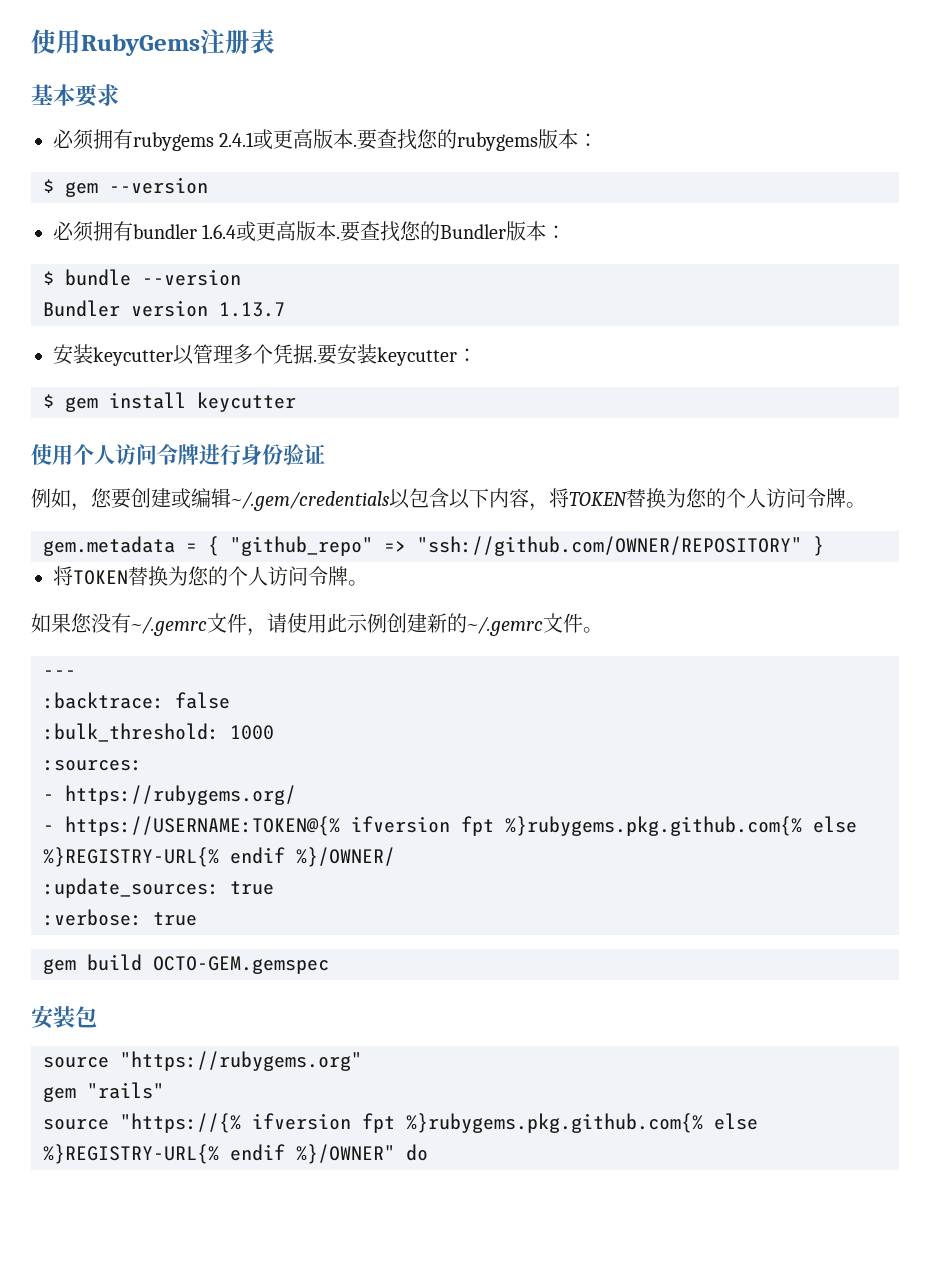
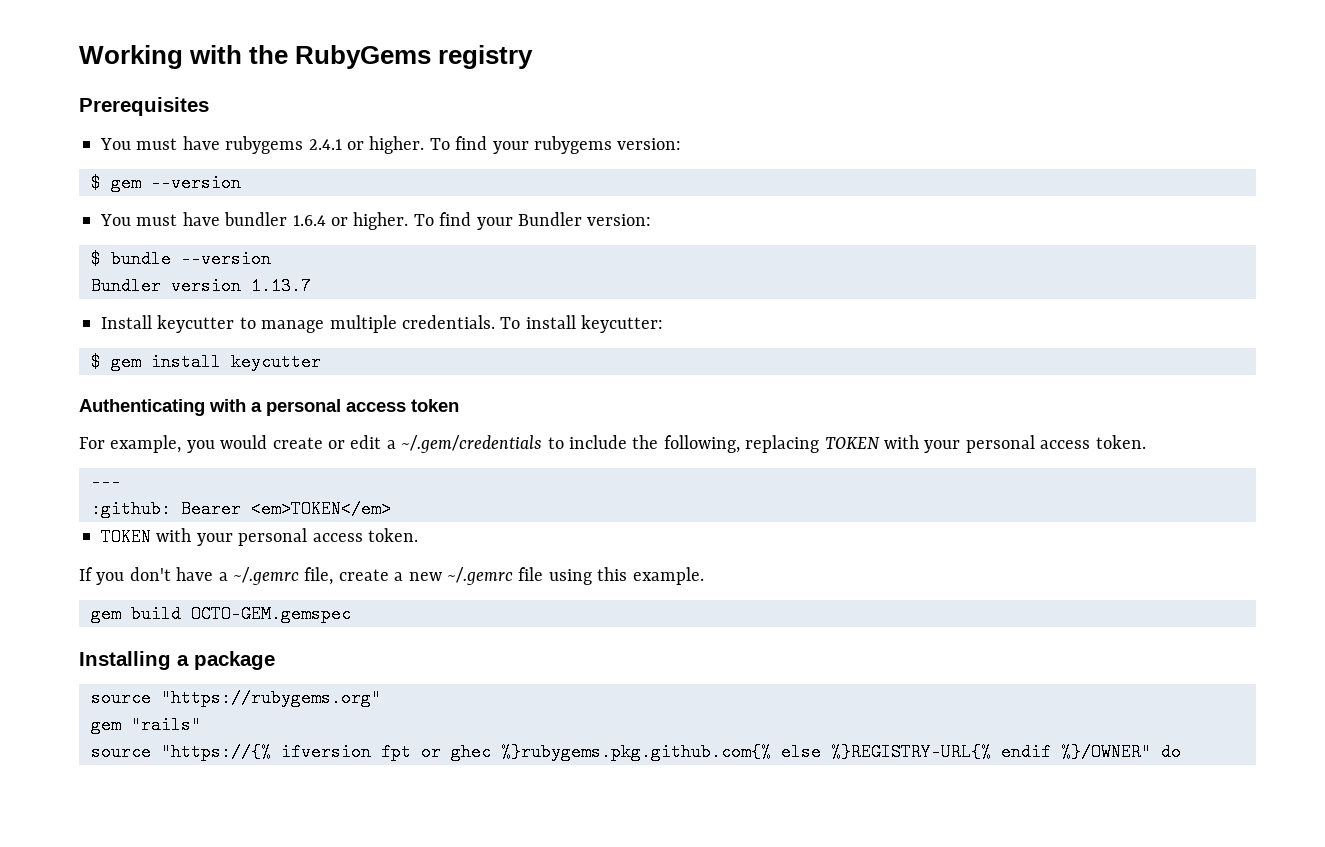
- 使用RubyGems注册表
- 基本要求
- 必须拥有rubygems 2.4.1或更高版本.要查找您的rubygems版本：
+ Working with the RubyGems registry
+ Prerequisites
+ You must have rubygems 2.4.1 or higher. To find your rubygems version:
  $ gem --version
- 必须拥有bundler 1.6.4或更高版本.要查找您的Bundler版本：
+ You must have bundler 1.6.4 or higher. To find your Bundler version:
- 安装keycutter以管理多个凭据.要安装keycutter：
+ Install keycutter to manage multiple credentials. To install keycutter:
  $ gem install keycutter
- 使用个人访问令牌进行身份验证
- 例如，您要创建或编辑~/.gem/credentials以包含以下内容，将TOKEN替换为您的个人访问令牌。
- gem.metadata = { "github_repo" => "ssh://github.com/OWNER/REPOSITORY" }
- 将TOKEN替换为您的个人访问令牌。
- 如果您没有~/.gemrc文件，请使用此示例创建新的~/.gemrc文件。
+ Authenticating with a personal access token
+ For example, you would create or edit a ~/.gem/credentials to include the following, replacing TOKEN with your personal access token.
  ---
- :backtrace: false
- :bulk_threshold: 1000
- :sources:
- - https://rubygems.org/
- - https://USERNAME:TOKEN@{% ifversion fpt %}rubygems.pkg.github.com{% else %}REGISTRY-URL{% endif %}/OWNER/
- :update_sources: true
- :verbose: true
+ :github: Bearer <em>TOKEN</em>
+ TOKEN with your personal access token.
+ If you don't have a ~/.gemrc file, create a new ~/.gemrc file using this example.
- 安装包
+ Installing a package
- source "https://{% ifversion fpt %}rubygems.pkg.github.com{% else %}REGISTRY-URL{% endif %}/OWNER" do
+ source "https://{% ifversion fpt or ghec %}rubygems.pkg.github.com{% else %}REGISTRY-URL{% endif %}/OWNER" do

